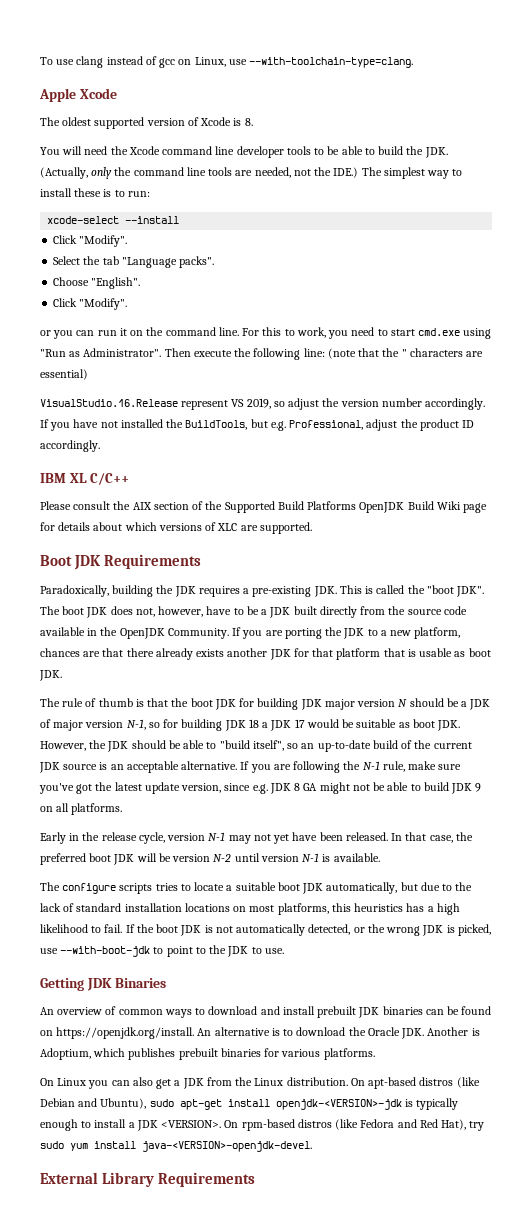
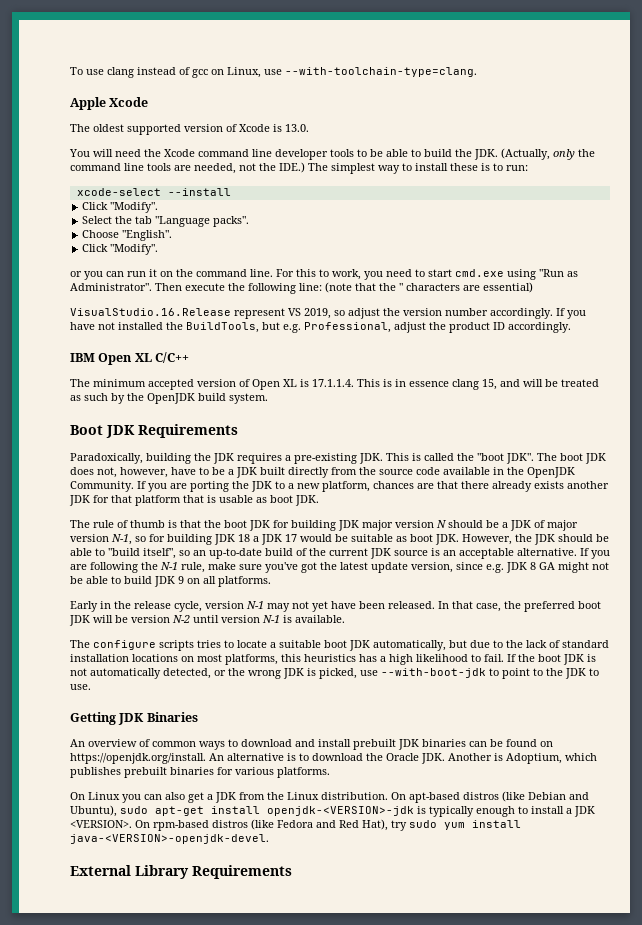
- The oldest supported version of Xcode is 8.
+ The oldest supported version of Xcode is 13.0.
- IBM XL C/C++
+ IBM Open XL C/C++
- Please consult the AIX section of the Supported Build Platforms OpenJDK Build Wiki page for details about which versions of XLC are supported.
+ The minimum accepted version of Open XL is 17.1.1.4. This is in essence clang 15, and will be treated as such by the OpenJDK build system.

